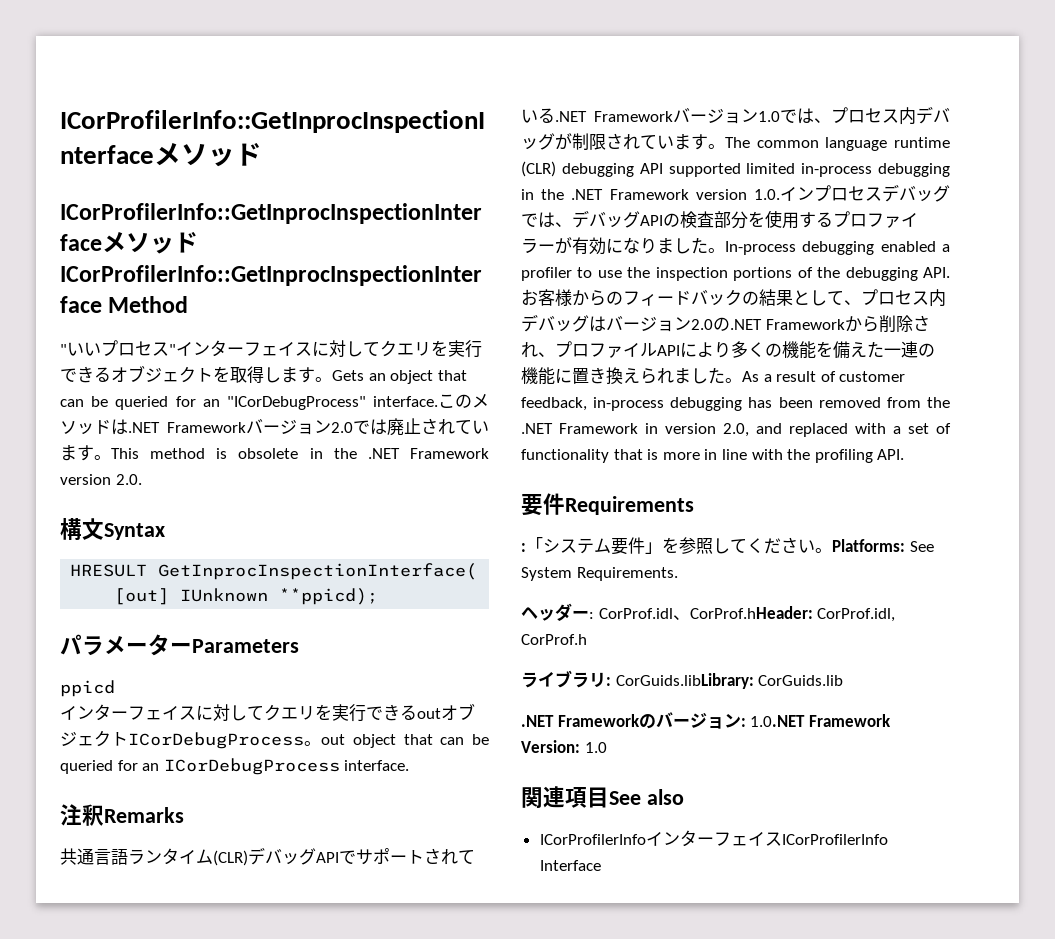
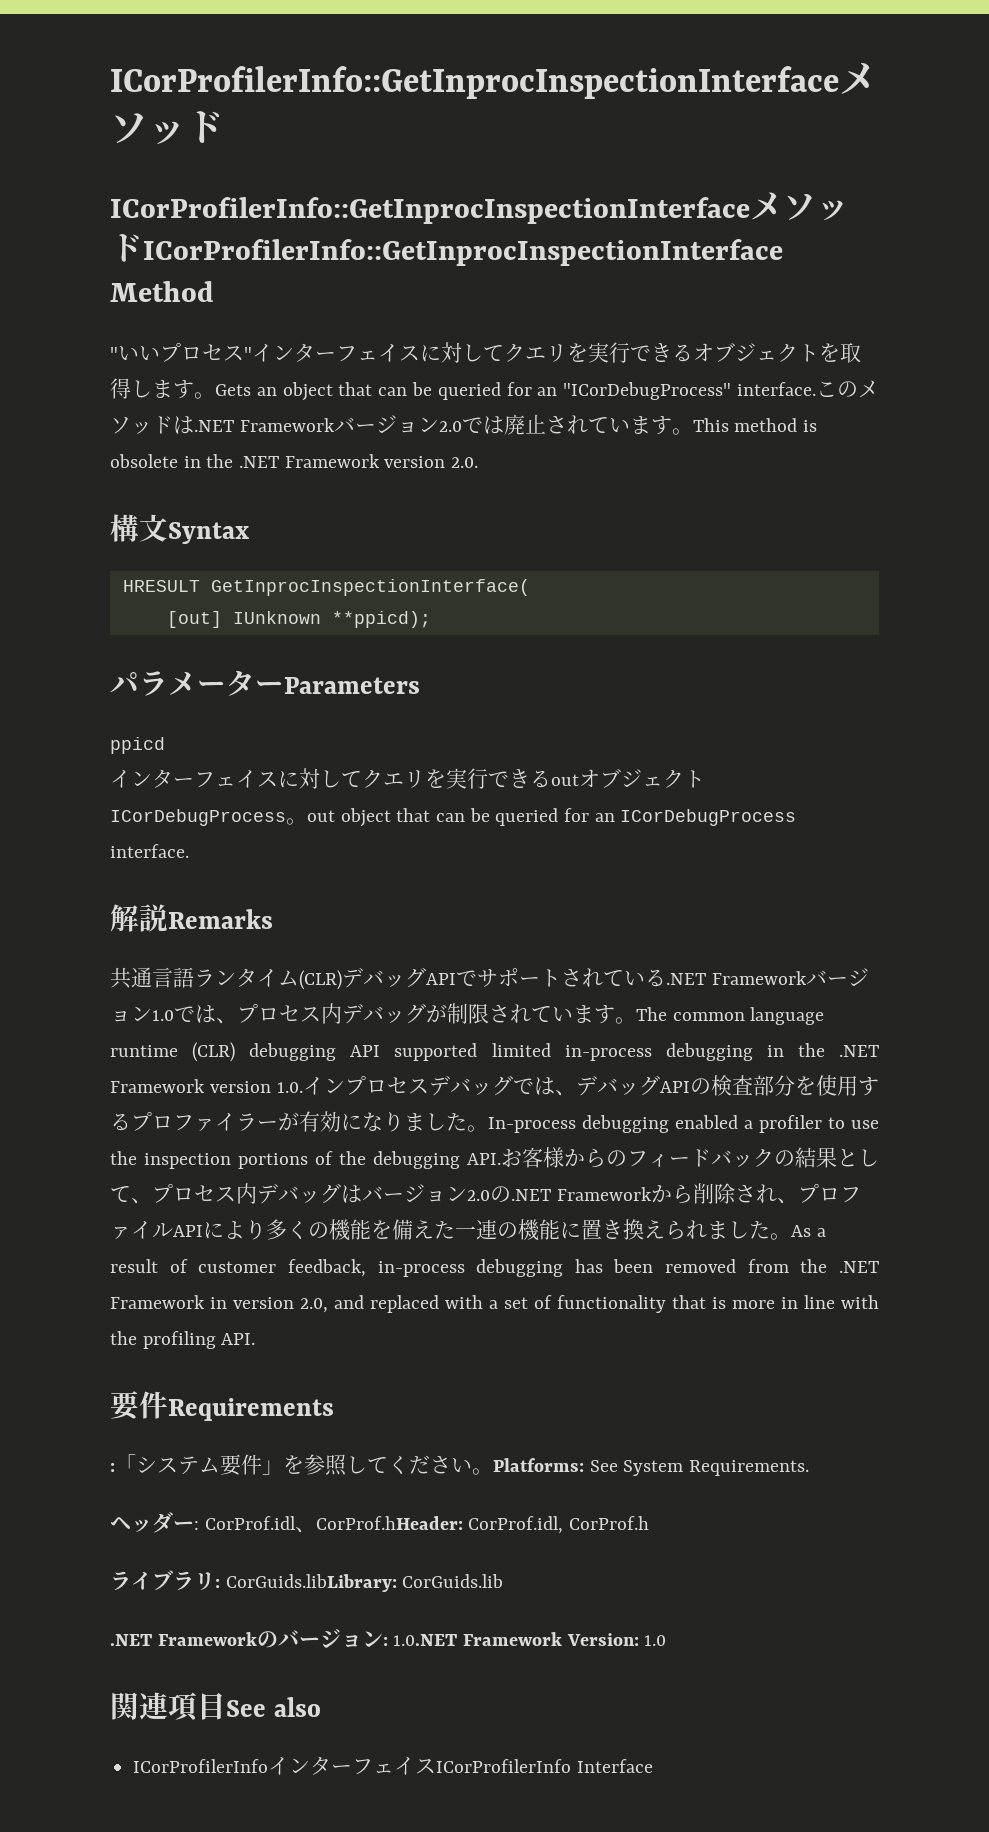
- 注釈Remarks
+ 解説Remarks

